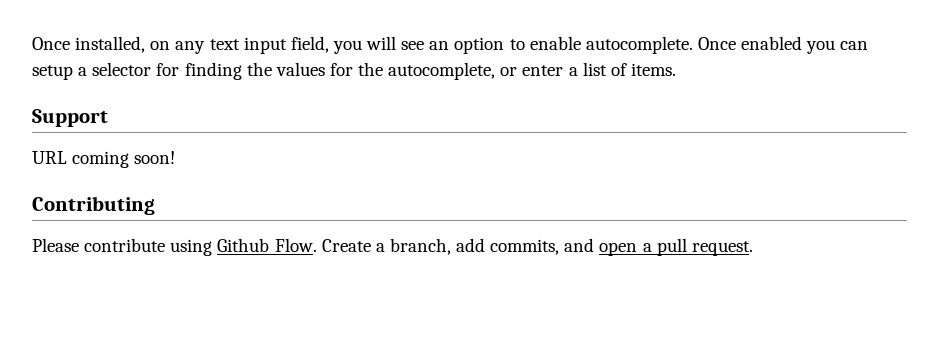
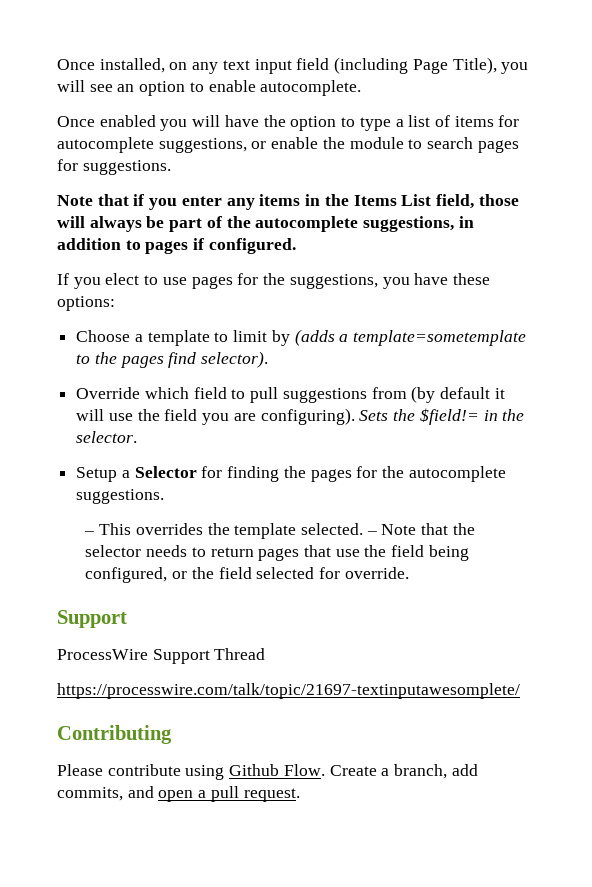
- Once installed, on any text input field, you will see an option to enable autocomplete. Once enabled you can setup a selector for finding the values for the autocomplete, or enter a list of items.
+ Once installed, on any text input field (including Page Title), you will see an option to enable autocomplete.
+ Once enabled you will have the option to type a list of items for autocomplete suggestions, or enable the module to search pages for suggestions.
+ Note that if you enter any items in the Items List field, those will always be part of the autocomplete suggestions, in addition to pages if configured.
+ If you elect to use pages for the suggestions, you have these options:
+ Choose a template to limit by (adds a template=sometemplate to the pages find selector).
+ Override which field to pull suggestions from (by default it will use the field you are configuring). Sets the $field!= in the selector.
+ Setup a Selector for finding the pages for the autocomplete suggestions.
+ – This overrides the template selected. – Note that the selector needs to return pages that use the field being configured, or the field selected for override.
  Support
- URL coming soon!
+ ProcessWire Support Thread
+ https://processwire.com/talk/topic/21697-textinputawesomplete/

